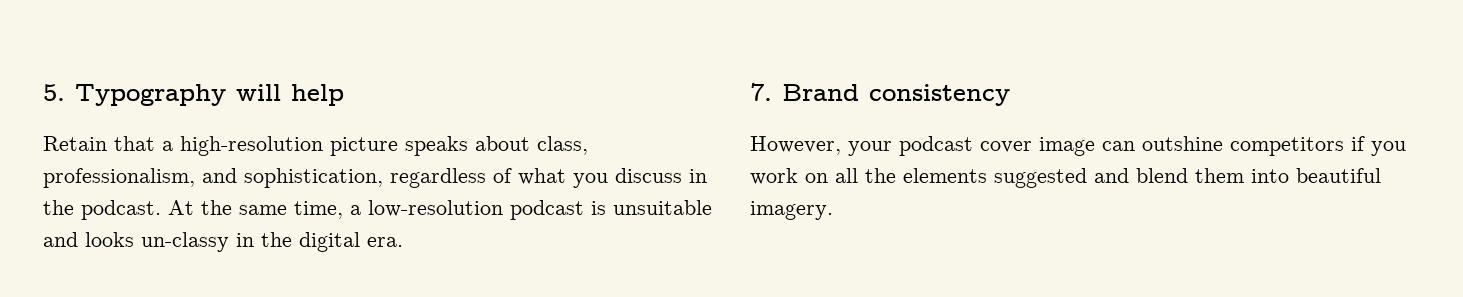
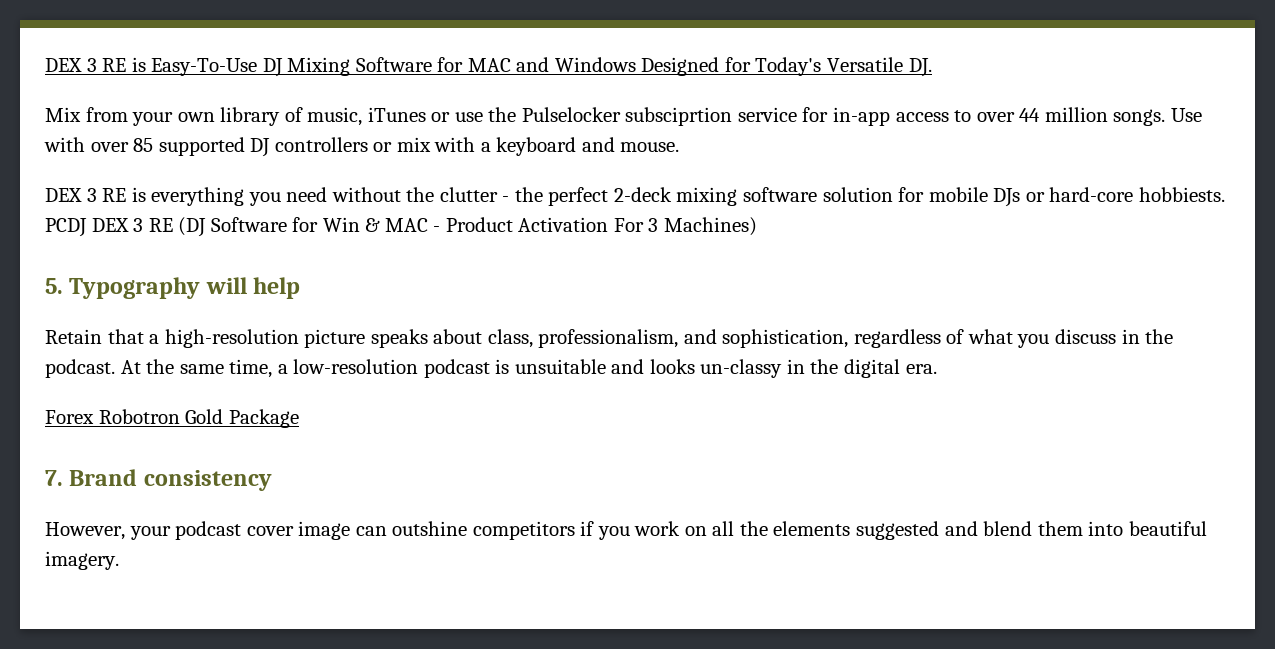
+ DEX 3 RE is Easy-To-Use DJ Mixing Software for MAC and Windows Designed for Today's Versatile DJ.
+ Mix from your own library of music, iTunes or use the Pulselocker subsciprtion service for in-app access to over 44 million songs. Use with over 85 supported DJ controllers or mix with a keyboard and mouse.
+ DEX 3 RE is everything you need without the clutter - the perfect 2-deck mixing software solution for mobile DJs or hard-core hobbiests. PCDJ DEX 3 RE (DJ Software for Win & MAC - Product Activation For 3 Machines)
+ Forex Robotron Gold Package

